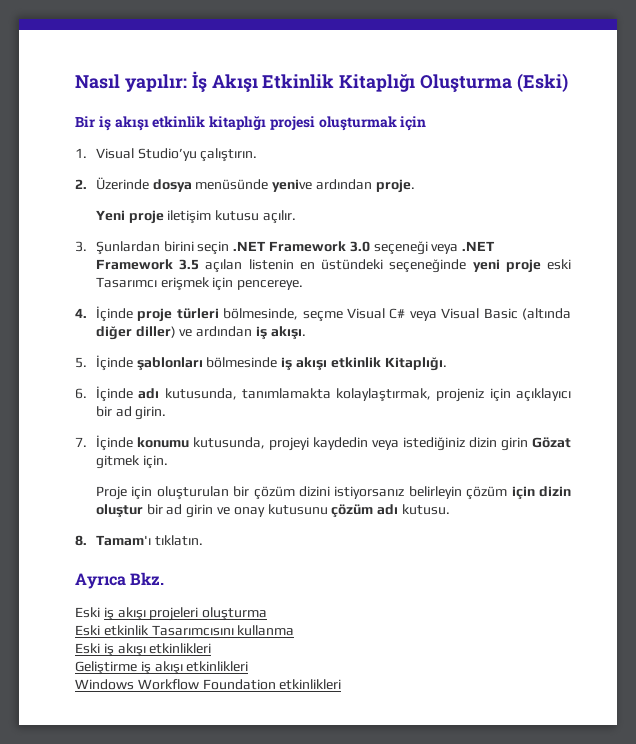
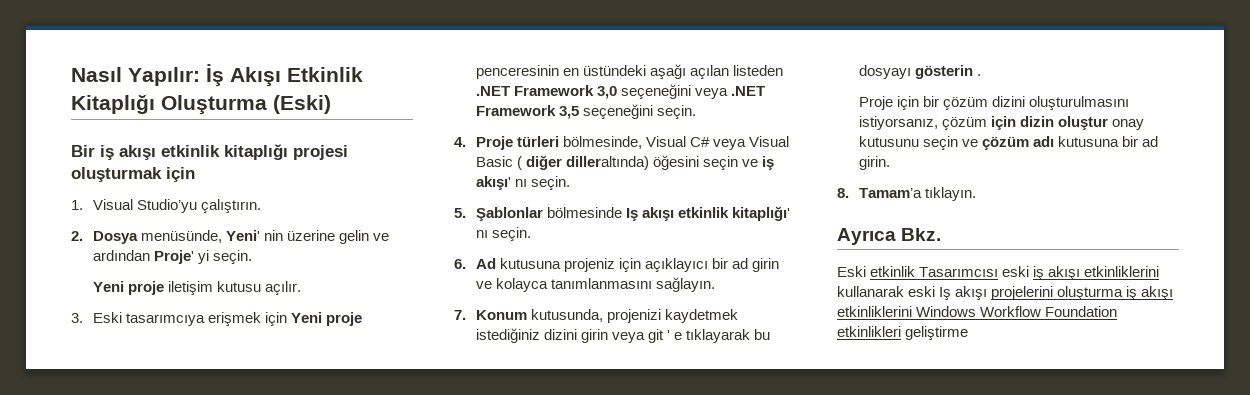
- Nasıl yapılır: İş Akışı Etkinlik Kitaplığı Oluşturma (Eski)
+ Nasıl Yapılır: İş Akışı Etkinlik Kitaplığı Oluşturma (Eski)
- 2. Üzerinde dosya menüsünde yenive ardından proje.
+ 2. Dosya menüsünde, Yeni' nin üzerine gelin ve ardından Proje' yi seçin.
- 3. Şunlardan birini seçin .NET Framework 3.0 seçeneği veya .NET Framework 3.5 açılan listenin en üstündeki seçeneğinde yeni proje eski Tasarımcı erişmek için pencereye.
+ 3. Eski tasarımcıya erişmek için Yeni proje penceresinin en üstündeki aşağı açılan listeden .NET Framework 3,0 seçeneğini veya .NET Framework 3,5 seçeneğini seçin.
- 4. İçinde proje türleri bölmesinde, seçme Visual C# veya Visual Basic (altında diğer diller) ve ardından iş akışı.
- 5. İçinde şablonları bölmesinde iş akışı etkinlik Kitaplığı.
- 6. İçinde adı kutusunda, tanımlamakta kolaylaştırmak, projeniz için açıklayıcı bir ad girin.
- 7. İçinde konumu kutusunda, projeyi kaydedin veya istediğiniz dizin girin Gözat gitmek için.
+ 4. Proje türleri bölmesinde, Visual C# veya Visual Basic ( diğer dilleraltında) öğesini seçin ve iş akışı' nı seçin.
+ 5. Şablonlar bölmesinde Iş akışı etkinlik kitaplığı' nı seçin.
+ 6. Ad kutusuna projeniz için açıklayıcı bir ad girin ve kolayca tanımlanmasını sağlayın.
+ 7. Konum kutusunda, projenizi kaydetmek istediğiniz dizini girin veya git ' e tıklayarak bu dosyayı gösterin .
- Proje için oluşturulan bir çözüm dizini istiyorsanız belirleyin çözüm için dizin oluştur bir ad girin ve onay kutusunu çözüm adı kutusu.
+ Proje için bir çözüm dizini oluşturulmasını istiyorsanız, çözüm için dizin oluştur onay kutusunu seçin ve çözüm adı kutusuna bir ad girin.
- 8. Tamam'ı tıklatın.
+ 8. Tamam’a tıklayın.
- Eski iş akışı projeleri oluşturma
- Eski etkinlik Tasarımcısını kullanma
- Eski iş akışı etkinlikleri
- Geliştirme iş akışı etkinlikleri
- Windows Workflow Foundation etkinlikleri
+ Eski etkinlik Tasarımcısı eski iş akışı etkinliklerini kullanarak eski Iş akışı projelerini oluşturma iş akışı etkinliklerini Windows Workflow Foundation etkinlikleri geliştirme

